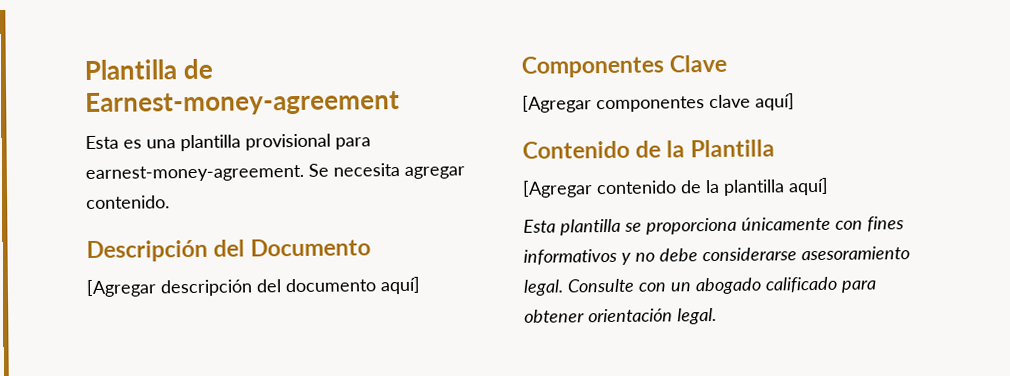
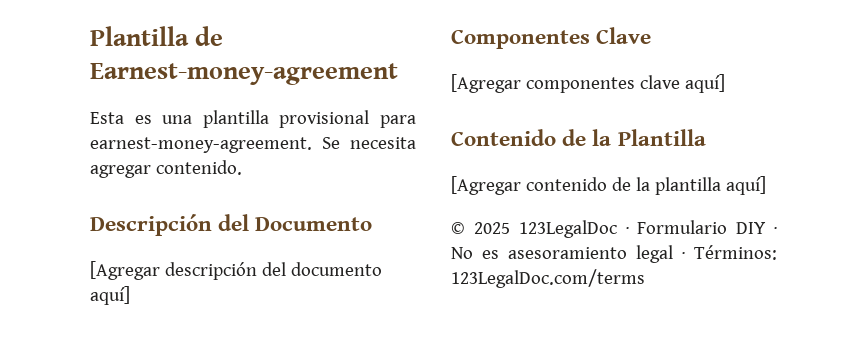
- Esta plantilla se proporciona únicamente con fines informativos y no debe considerarse asesoramiento legal. Consulte con un abogado calificado para obtener orientación legal.
+ © 2025 123LegalDoc · Formulario DIY · No es asesoramiento legal · Términos: 123LegalDoc.com/terms

